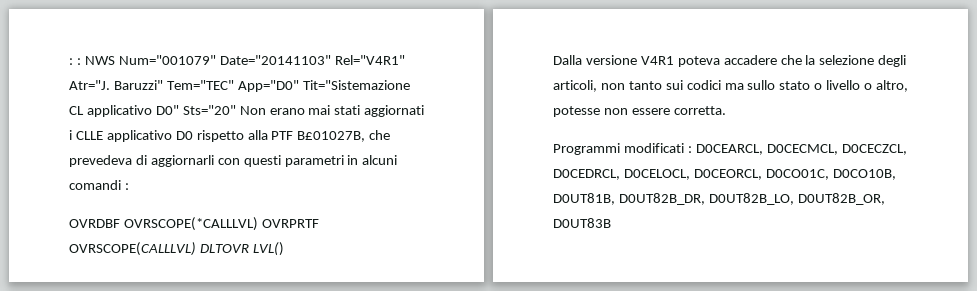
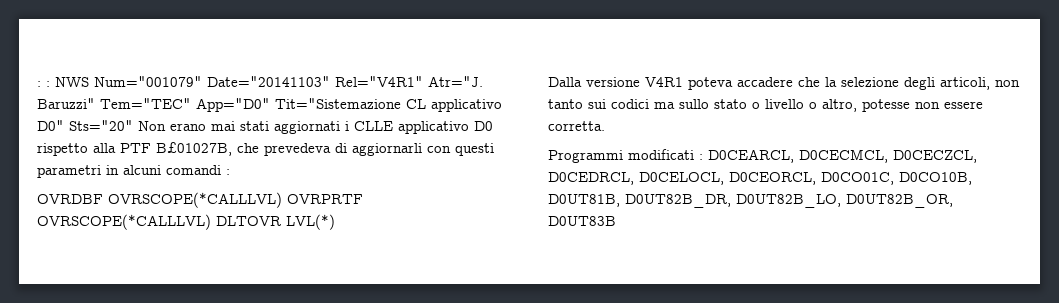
- OVRDBF OVRSCOPE(*CALLLVL) OVRPRTF OVRSCOPE(CALLLVL) DLTOVR LVL()
+ OVRDBF OVRSCOPE(*CALLLVL) OVRPRTF OVRSCOPE(*CALLLVL) DLTOVR LVL(*)

